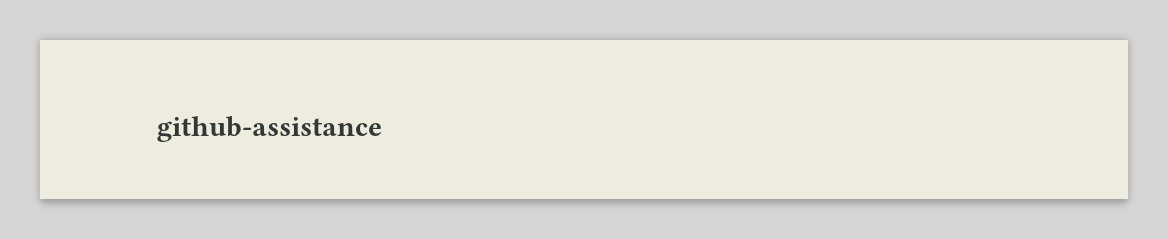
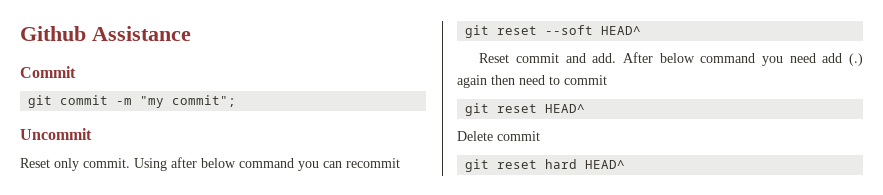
- github-assistance
+ Github Assistance
+ Commit
+ git commit -m "my commit";
+ Uncommit
+ Reset only commit. Using after below command you can recommit
+ git reset --soft HEAD^
+ Reset commit and add. After below command you need add (.) again then need to commit
+ git reset HEAD^
+ Delete commit
+ git reset hard HEAD^

